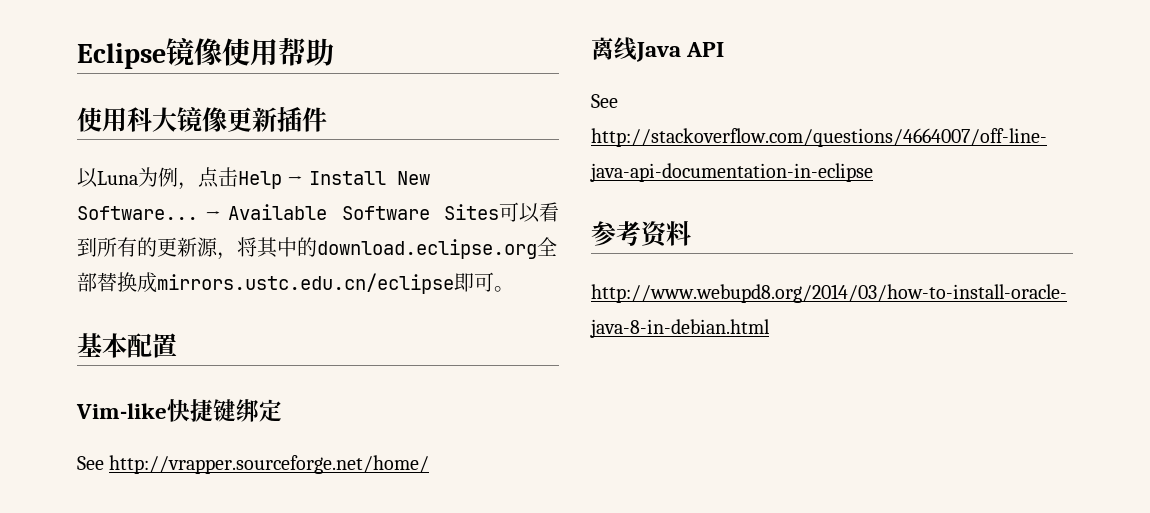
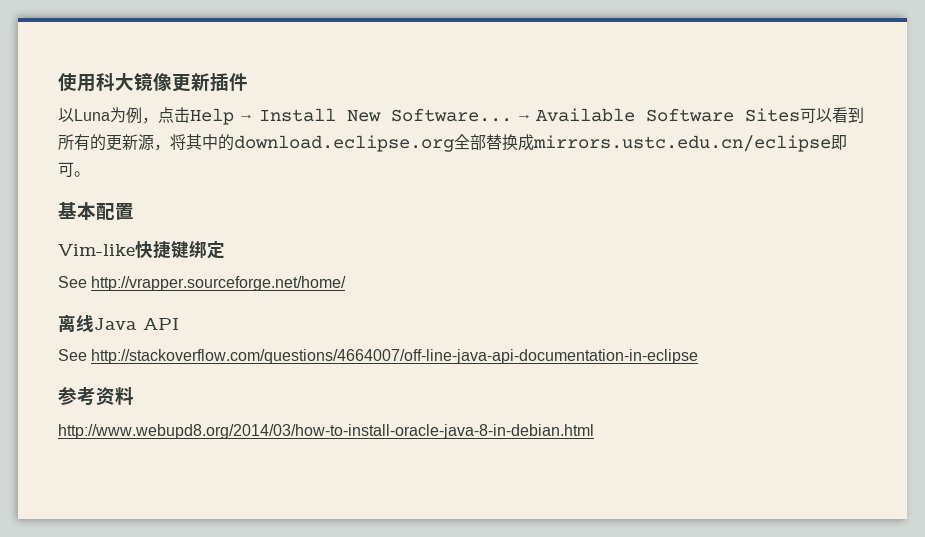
- Eclipse镜像使用帮助

